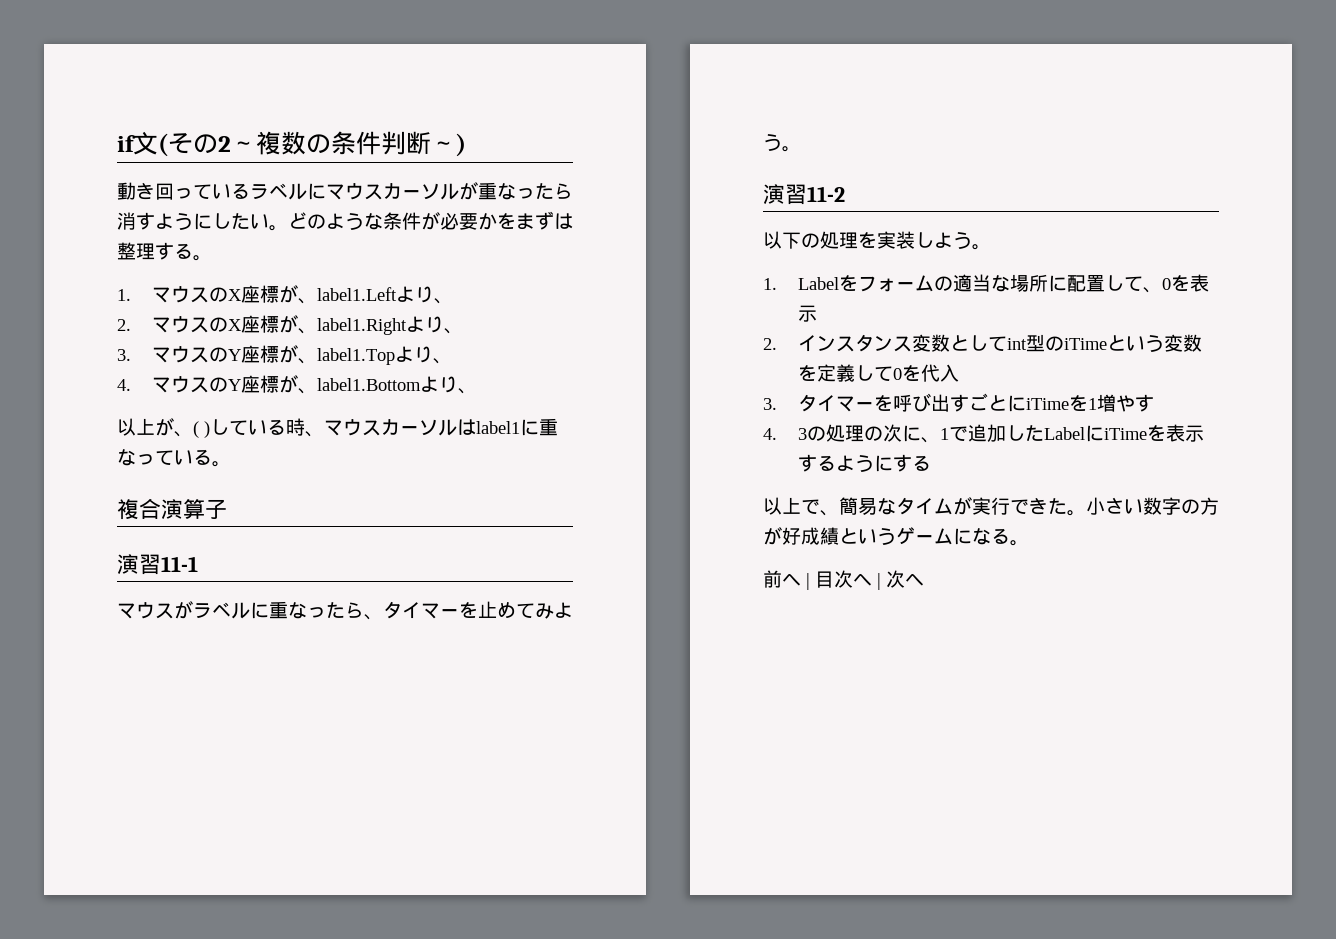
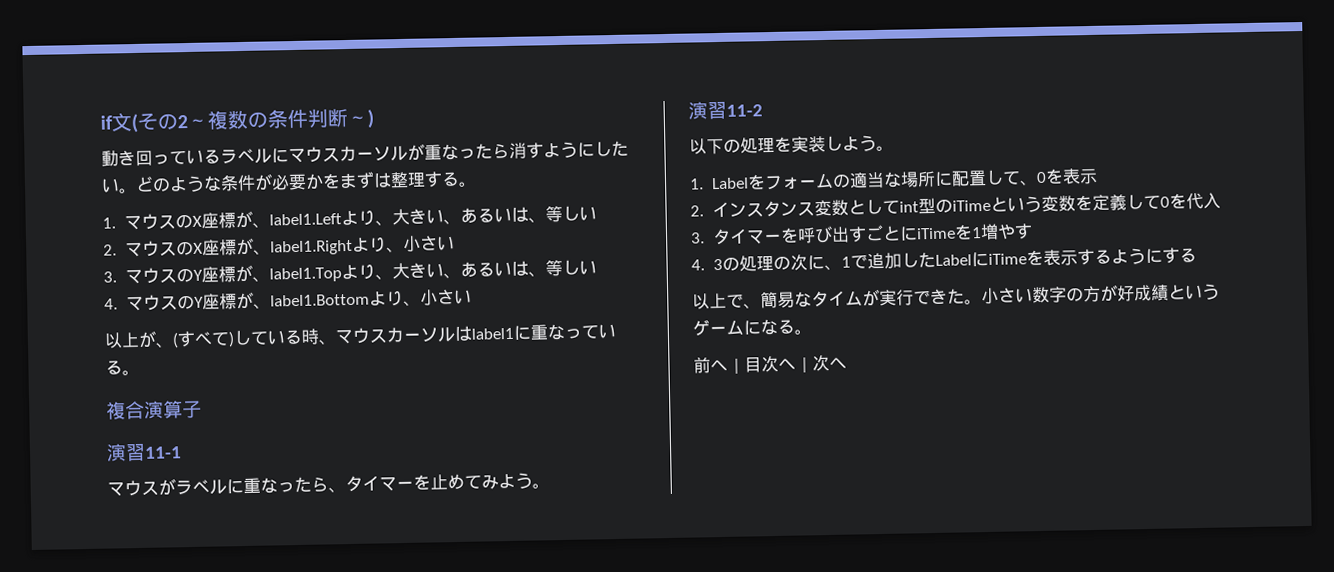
- 1.マウスのX座標が、label1.Leftより、
+ 1.マウスのX座標が、label1.Leftより、大きい、あるいは、等しい
- 2.マウスのX座標が、label1.Rightより、
+ 2.マウスのX座標が、label1.Rightより、小さい
- 3.マウスのY座標が、label1.Topより、
+ 3.マウスのY座標が、label1.Topより、大きい、あるいは、等しい
- 4.マウスのY座標が、label1.Bottomより、
+ 4.マウスのY座標が、label1.Bottomより、小さい
- 以上が、( )している時、マウスカーソルはlabel1に重なっている。
+ 以上が、(すべて)している時、マウスカーソルはlabel1に重なっている。

